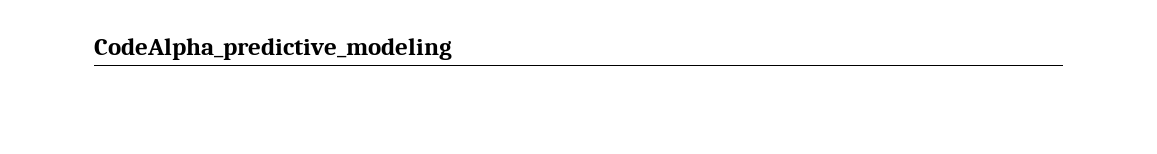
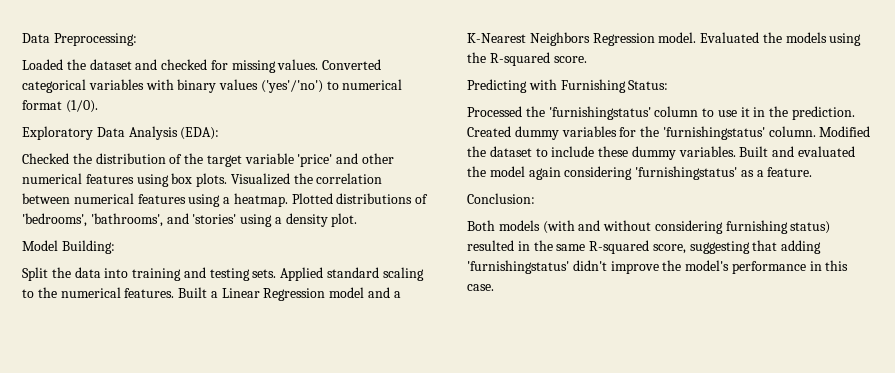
- CodeAlpha_predictive_modeling
+ Data Preprocessing:
+ Loaded the dataset and checked for missing values. Converted categorical variables with binary values ('yes'/'no') to numerical format (1/0).
+ Exploratory Data Analysis (EDA):
+ Checked the distribution of the target variable 'price' and other numerical features using box plots. Visualized the correlation between numerical features using a heatmap. Plotted distributions of 'bedrooms', 'bathrooms', and 'stories' using a density plot.
+ Model Building:
+ Split the data into training and testing sets. Applied standard scaling to the numerical features. Built a Linear Regression model and a K-Nearest Neighbors Regression model. Evaluated the models using the R-squared score.
+ Predicting with Furnishing Status:
+ Processed the 'furnishingstatus' column to use it in the prediction. Created dummy variables for the 'furnishingstatus' column. Modified the dataset to include these dummy variables. Built and evaluated the model again considering 'furnishingstatus' as a feature.
+ Conclusion:
+ Both models (with and without considering furnishing status) resulted in the same R-squared score, suggesting that adding 'furnishingstatus' didn't improve the model's performance in this case.

